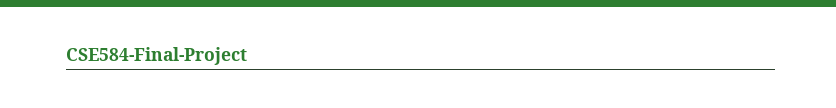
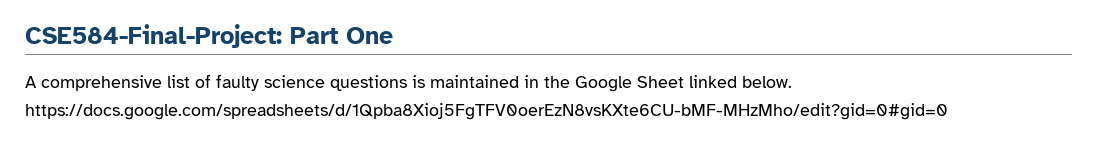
- CSE584-Final-Project
+ CSE584-Final-Project: Part One
+ A comprehensive list of faulty science questions is maintained in the Google Sheet linked below. https://docs.google.com/spreadsheets/d/1Qpba8Xioj5FgTFV0oerEzN8vsKXte6CU-bMF-MHzMho/edit?gid=0#gid=0

